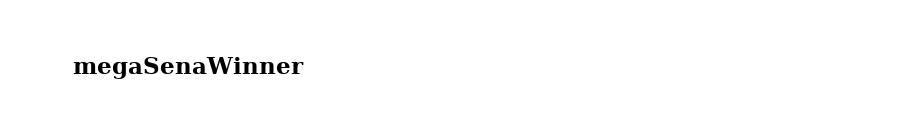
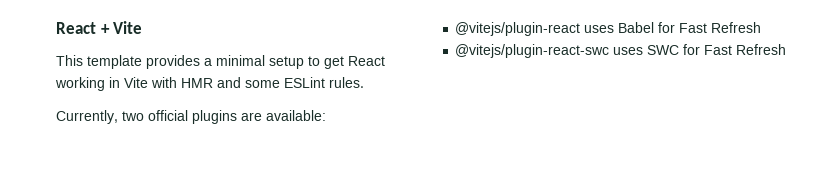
- megaSenaWinner
+ React + Vite
+ This template provides a minimal setup to get React working in Vite with HMR and some ESLint rules.
+ Currently, two official plugins are available:
+ @vitejs/plugin-react uses Babel for Fast Refresh
+ @vitejs/plugin-react-swc uses SWC for Fast Refresh

